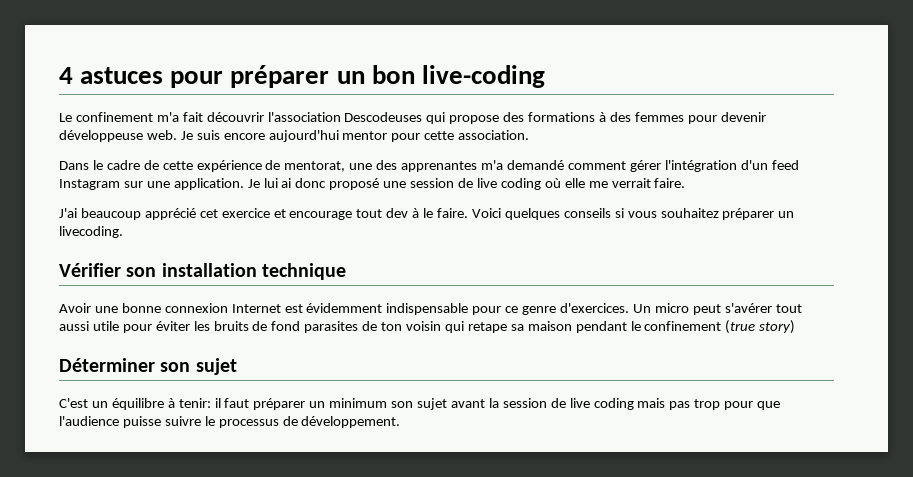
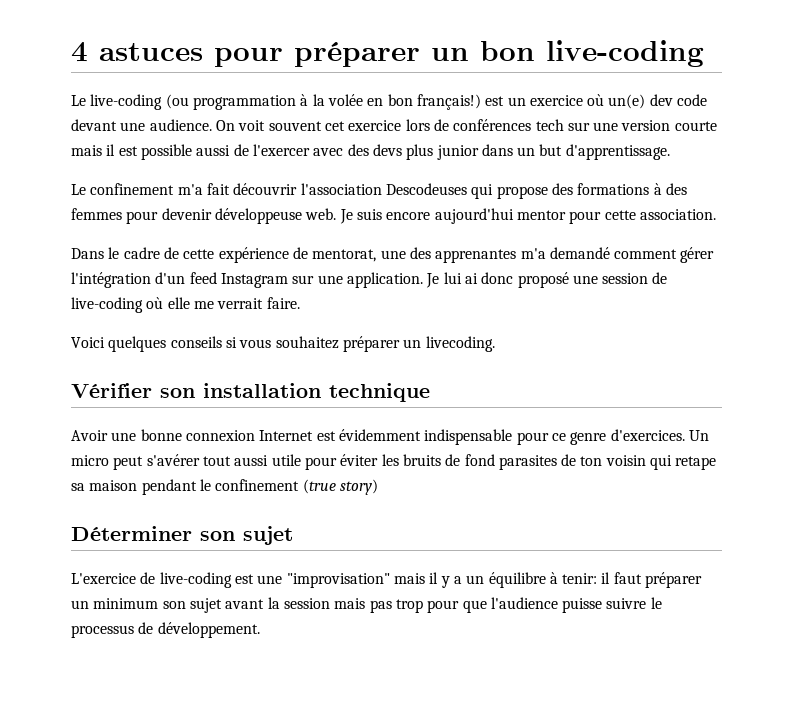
+ Le live-coding (ou programmation à la volée en bon français!) est un exercice où un(e) dev code devant une audience. On voit souvent cet exercice lors de conférences tech sur une version courte mais il est possible aussi de l'exercer avec des devs plus junior dans un but d'apprentissage.
- Je lui ai donc proposé une session de live coding où elle me verrait faire.
+ Je lui ai donc proposé une session de live-coding où elle me verrait faire.
- J'ai beaucoup apprécié cet exercice et encourage tout dev à le faire.
- C'est un équilibre à tenir: il faut préparer un minimum son sujet avant la session de live coding mais pas trop pour que l'audience puisse suivre le processus de développement.
+ L'exercice de live-coding est une "improvisation" mais il y a un équilibre à tenir: il faut préparer un minimum son sujet avant la session mais pas trop pour que l'audience puisse suivre le processus de développement.

